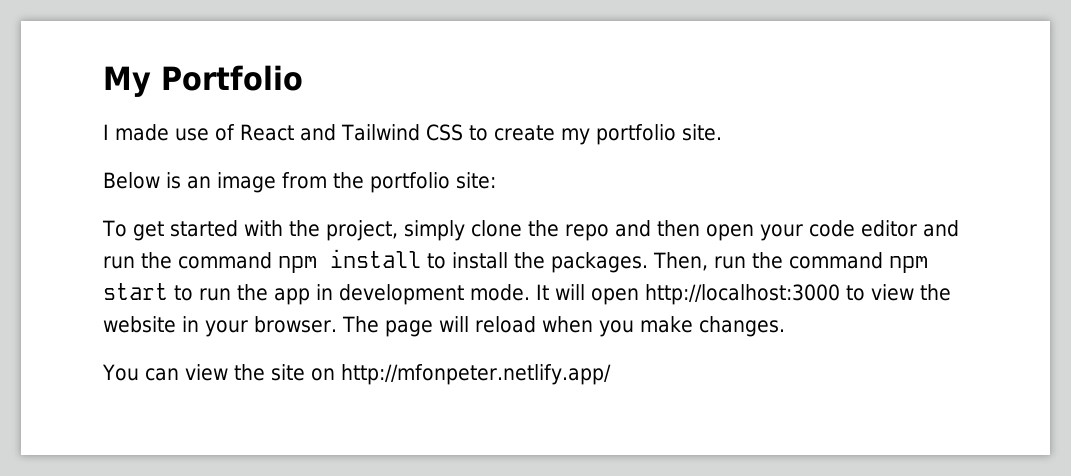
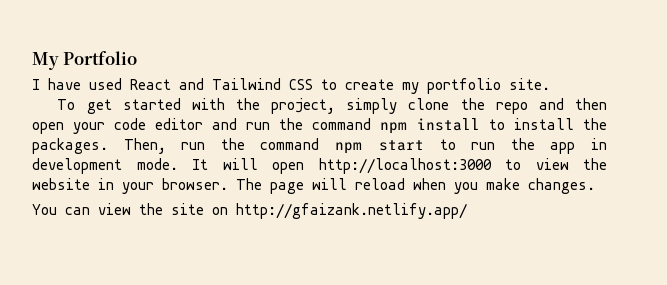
- I made use of React and Tailwind CSS to create my portfolio site.
+ I have used React and Tailwind CSS to create my portfolio site.
- Below is an image from the portfolio site:
- You can view the site on http://mfonpeter.netlify.app/
+ You can view the site on http://gfaizank.netlify.app/

